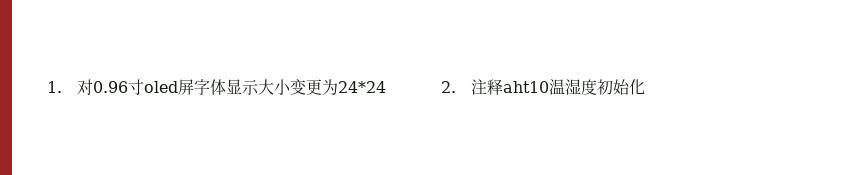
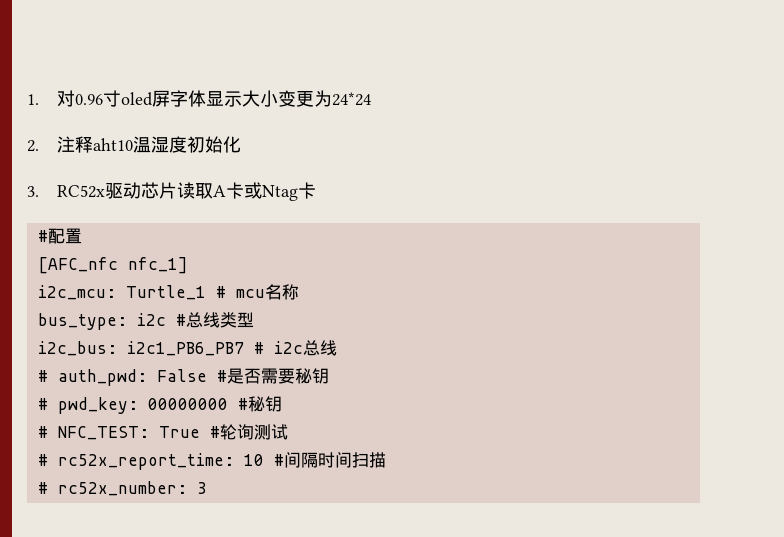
+ 3. RC52x驱动芯片读取A卡或Ntag卡
+ #配置
+ [AFC_nfc nfc_1]
+ i2c_mcu: Turtle_1 # mcu名称
+ bus_type: i2c #总线类型
+ i2c_bus: i2c1_PB6_PB7 # i2c总线
+ # auth_pwd: False #是否需要秘钥
+ # pwd_key: 00000000 #秘钥
+ # NFC_TEST: True #轮询测试
+ # rc52x_report_time: 10 #间隔时间扫描
+ # rc52x_number: 3

